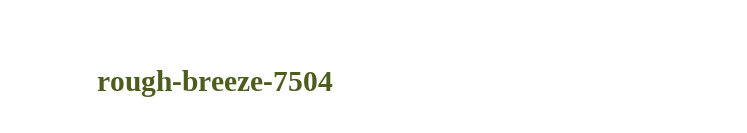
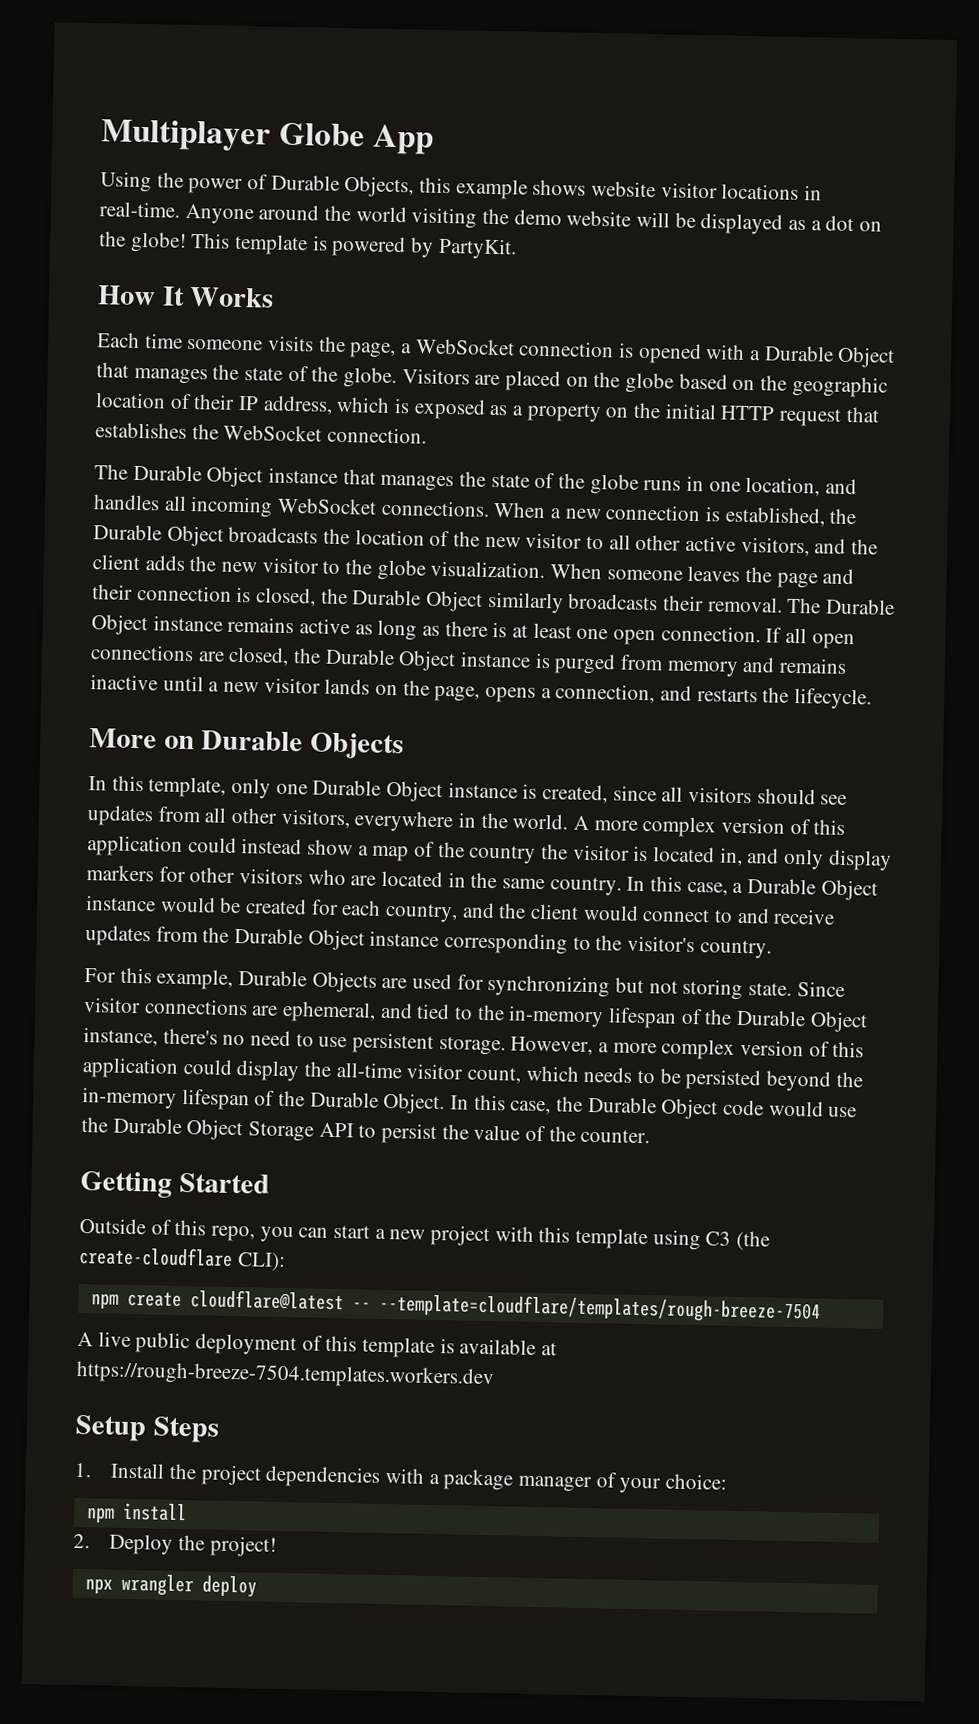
- rough-breeze-7504
+ Multiplayer Globe App
+ Using the power of Durable Objects, this example shows website visitor locations in real-time. Anyone around the world visiting the demo website will be displayed as a dot on the globe! This template is powered by PartyKit.
+ How It Works
+ Each time someone visits the page, a WebSocket connection is opened with a Durable Object that manages the state of the globe. Visitors are placed on the globe based on the geographic location of their IP address, which is exposed as a property on the initial HTTP request that establishes the WebSocket connection.
+ The Durable Object instance that manages the state of the globe runs in one location, and handles all incoming WebSocket connections. When a new connection is established, the Durable Object broadcasts the location of the new visitor to all other active visitors, and the client adds the new visitor to the globe visualization. When someone leaves the page and their connection is closed, the Durable Object similarly broadcasts their removal. The Durable Object instance remains active as long as there is at least one open connection. If all open connections are closed, the Durable Object instance is purged from memory and remains inactive until a new visitor lands on the page, opens a connection, and restarts the lifecycle.
+ More on Durable Objects
+ In this template, only one Durable Object instance is created, since all visitors should see updates from all other visitors, everywhere in the world. A more complex version of this application could instead show a map of the country the visitor is located in, and only display markers for other visitors who are located in the same country. In this case, a Durable Object instance would be created for each country, and the client would connect to and receive updates from the Durable Object instance corresponding to the visitor's country.
+ For this example, Durable Objects are used for synchronizing but not storing state. Since visitor connections are ephemeral, and tied to the in-memory lifespan of the Durable Object instance, there's no need to use persistent storage. However, a more complex version of this application could display the all-time visitor count, which needs to be persisted beyond the in-memory lifespan of the Durable Object. In this case, the Durable Object code would use the Durable Object Storage API to persist the value of the counter.
+ Getting Started
+ Outside of this repo, you can start a new project with this template using C3 (the create-cloudflare CLI):
+ npm create cloudflare@latest -- --template=cloudflare/templates/rough-breeze-7504
+ A live public deployment of this template is available at https://rough-breeze-7504.templates.workers.dev
+ Setup Steps
+ 1. Install the project dependencies with a package manager of your choice:
+ npm install
+ 2. Deploy the project!
+ npx wrangler deploy

